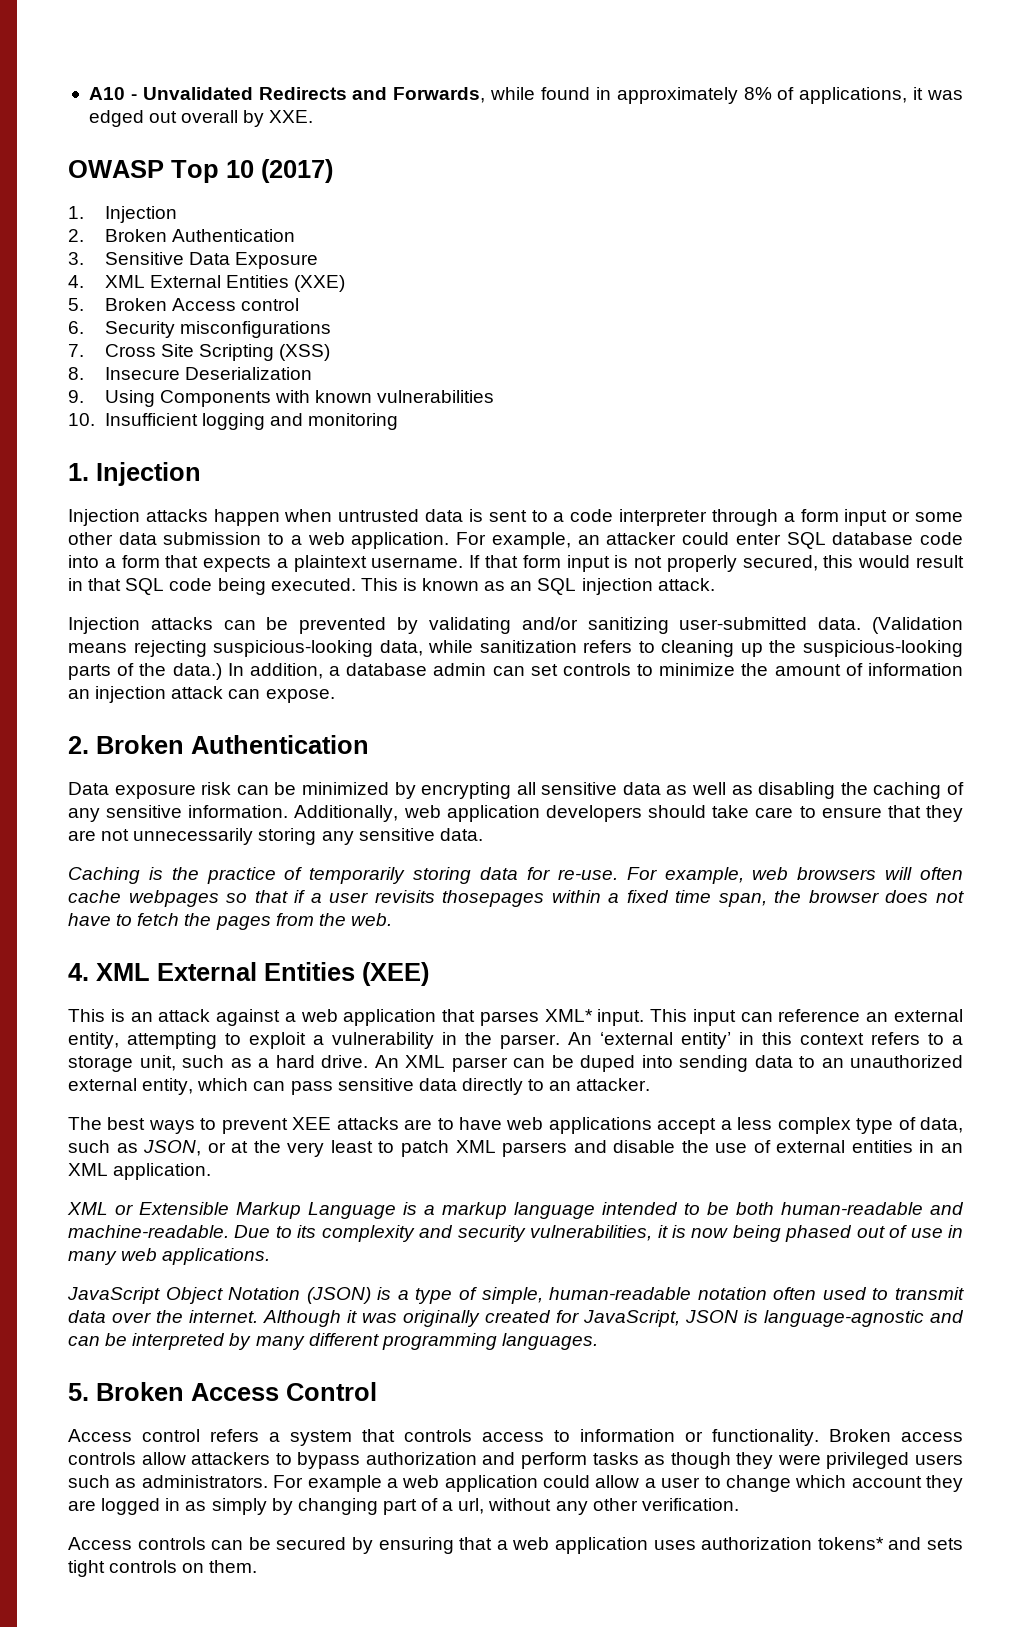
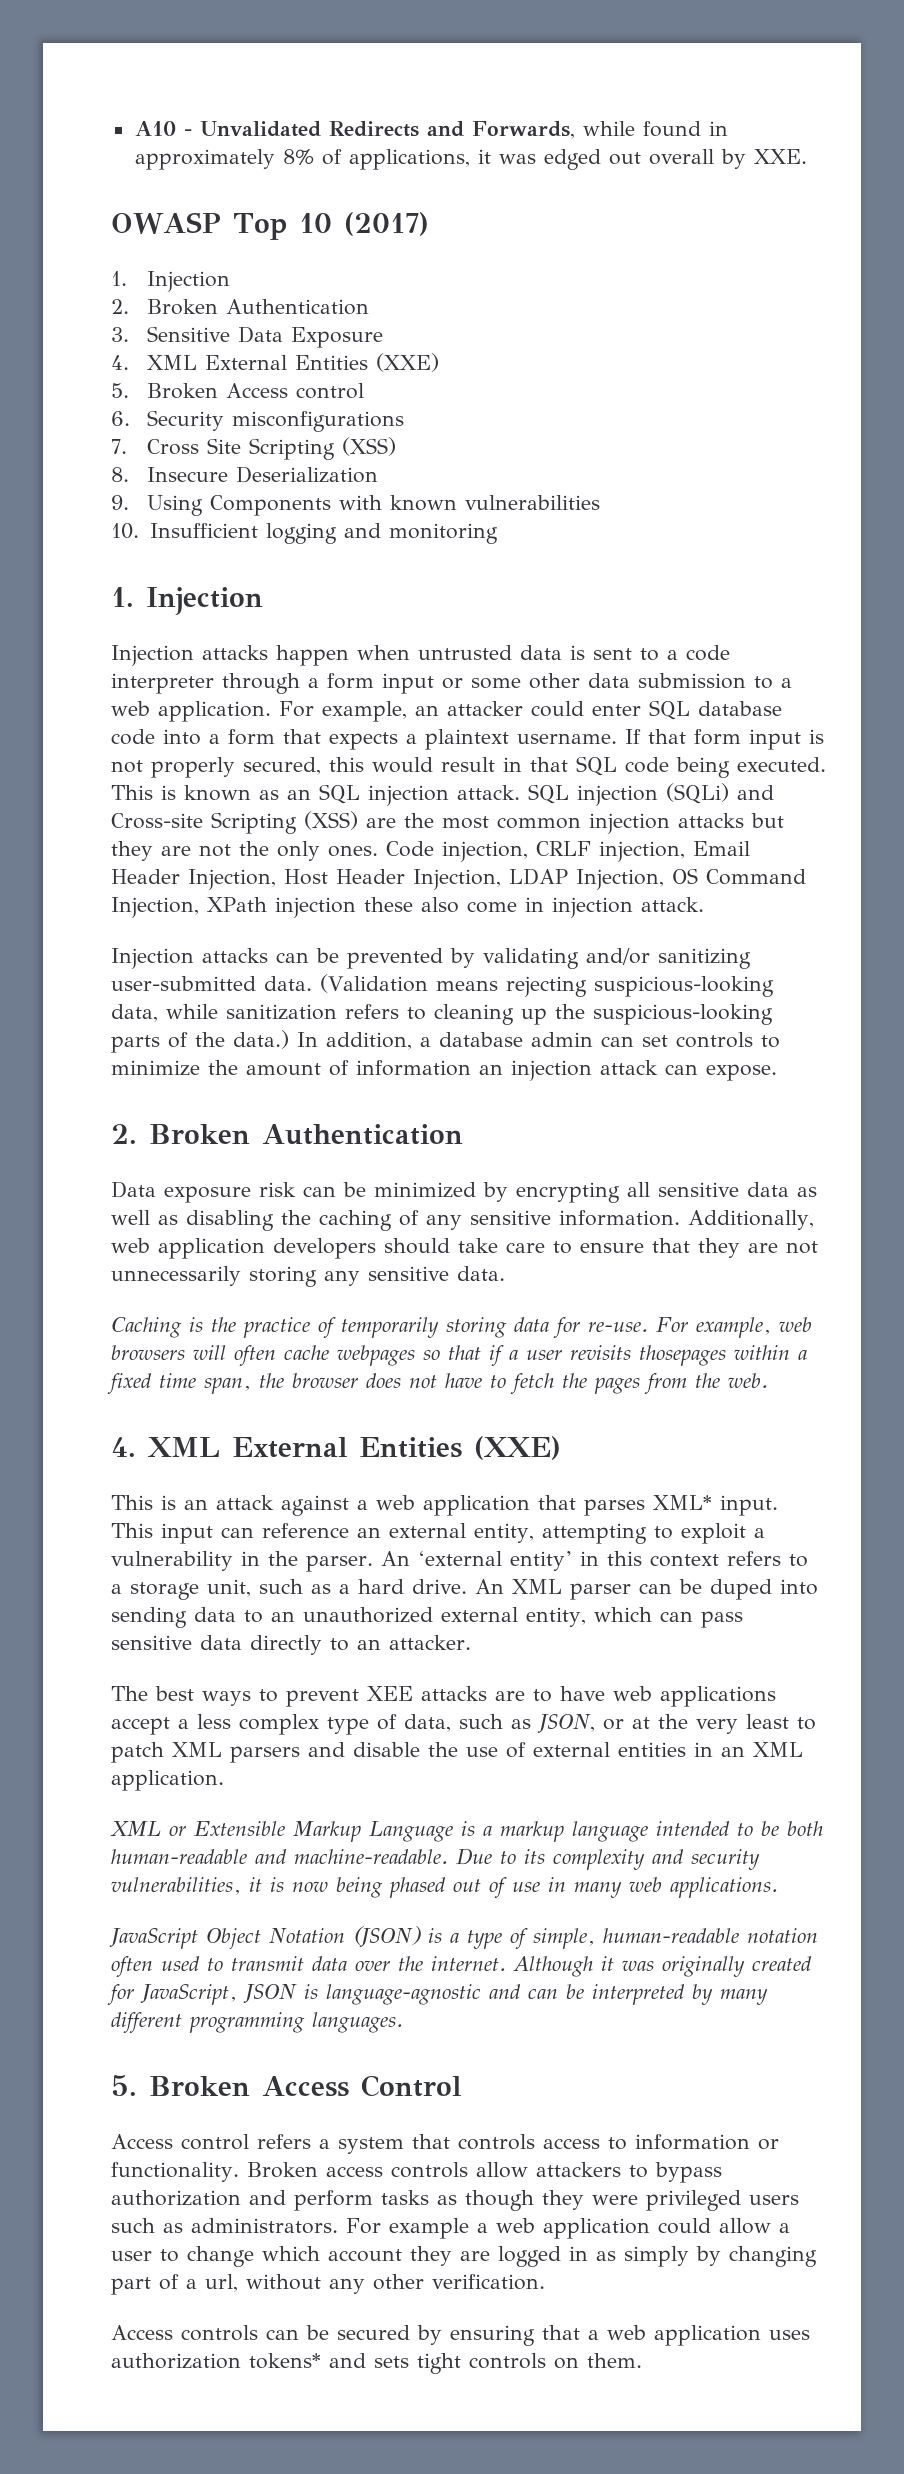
+ SQL injection (SQLi) and Cross-site Scripting (XSS) are the most common injection attacks but they are not the only ones. Code injection, CRLF injection, Email Header Injection, Host Header Injection, LDAP Injection, OS Command Injection, XPath injection these also come in injection attack.
  For example, web browsers will often cache webpages so that if a user revisits thosepages within a fixed time span, the browser does not have to fetch the pages from the web.
- 4. XML External Entities (XEE)
+ 4. XML External Entities (XXE)

